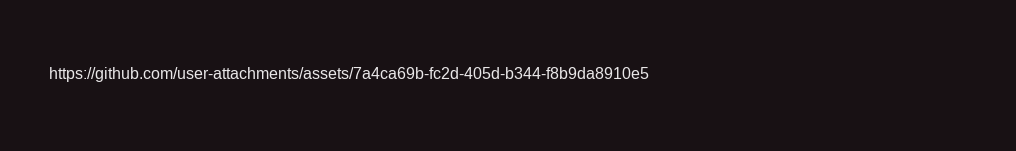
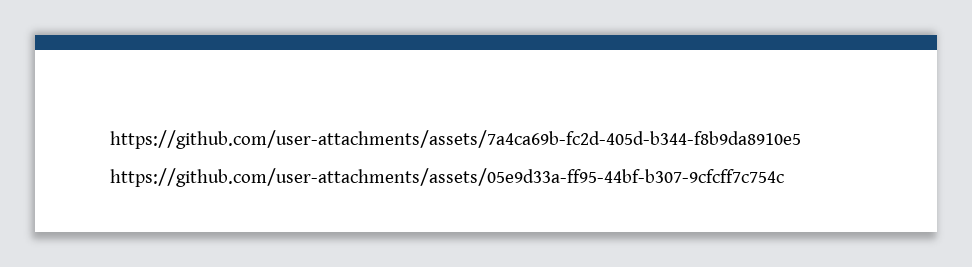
+ https://github.com/user-attachments/assets/05e9d33a-ff95-44bf-b307-9cfcff7c754c

